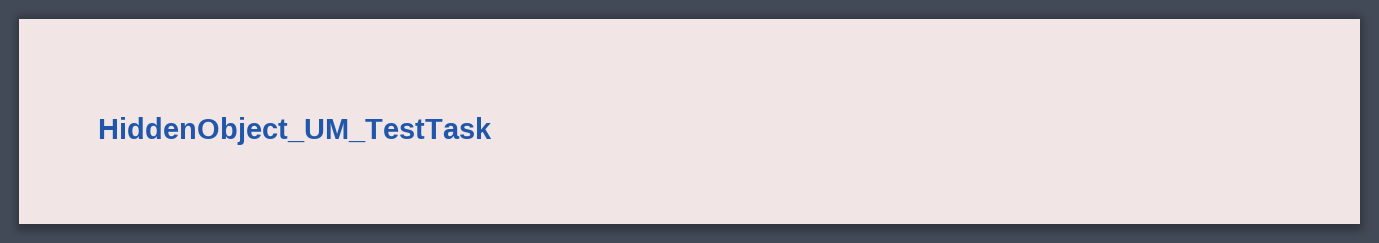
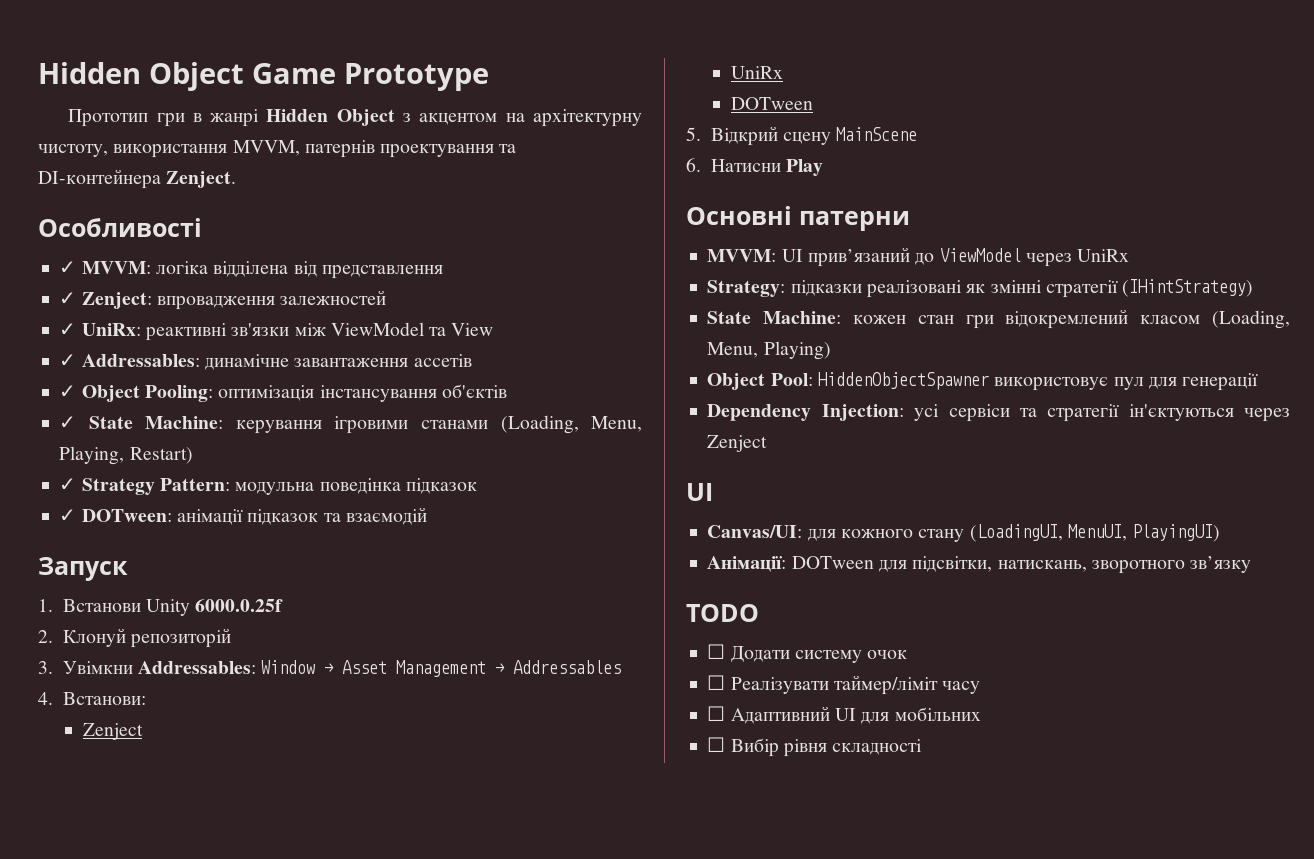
- HiddenObject_UM_TestTask
+ Hidden Object Game Prototype
+ Прототип гри в жанрі Hidden Object з акцентом на архітектурну чистоту, використання MVVM, патернів проектування та DI-контейнера Zenject.
+ Особливості
+ ✓ MVVM: логіка відділена від представлення
+ ✓ Zenject: впровадження залежностей
+ ✓ UniRx: реактивні зв'язки між ViewModel та View
+ ✓ Addressables: динамічне завантаження ассетів
+ ✓ Object Pooling: оптимізація інстансування об'єктів
+ ✓ State Machine: керування ігровими станами (Loading, Menu, Playing, Restart)
+ ✓ Strategy Pattern: модульна поведінка підказок
+ ✓ DOTween: анімації підказок та взаємодій
+ Запуск
+ 1. Встанови Unity 6000.0.25f
+ 2. Клонуй репозиторій
+ 3. Увімкни Addressables: Window → Asset Management → Addressables
+ 4. Встанови:
+ Zenject
+ UniRx
+ DOTween
+ 5. Відкрий сцену MainScene
+ 6. Натисни Play
+ Основні патерни
+ MVVM: UI прив’язаний до ViewModel через UniRx
+ Strategy: підказки реалізовані як змінні стратегії (IHintStrategy)
+ State Machine: кожен стан гри відокремлений класом (Loading, Menu, Playing)
+ Object Pool: HiddenObjectSpawner використовує пул для генерації
+ Dependency Injection: усі сервіси та стратегії ін'єктуються через Zenject
+ UI
+ Canvas/UI: для кожного стану (LoadingUI, MenuUI, PlayingUI)
+ Анімації: DOTween для підсвітки, натискань, зворотного зв’язку
+ TODO
+ ☐ Додати систему очок
+ ☐ Реалізувати таймер/ліміт часу
+ ☐ Адаптивний UI для мобільних
+ ☐ Вибір рівня складності

